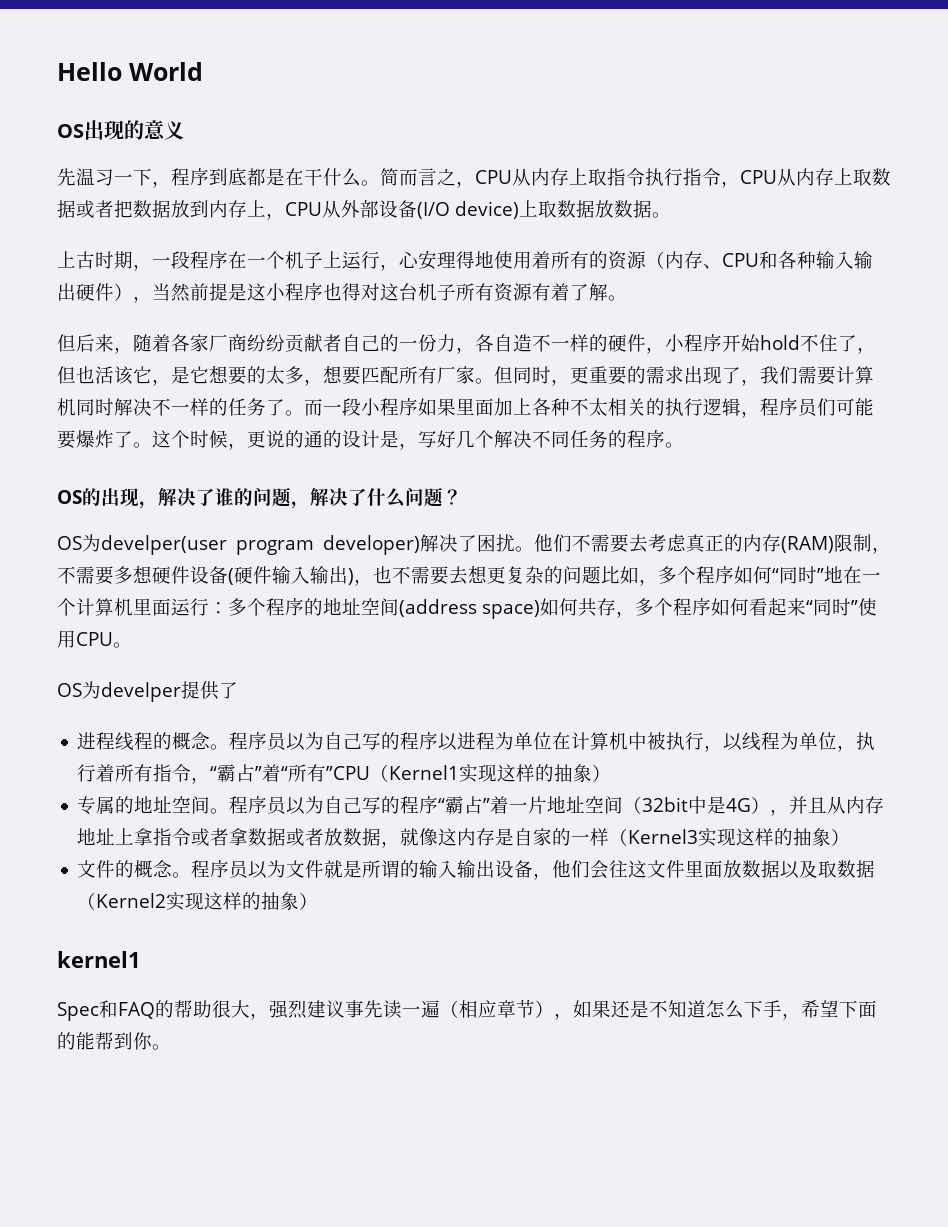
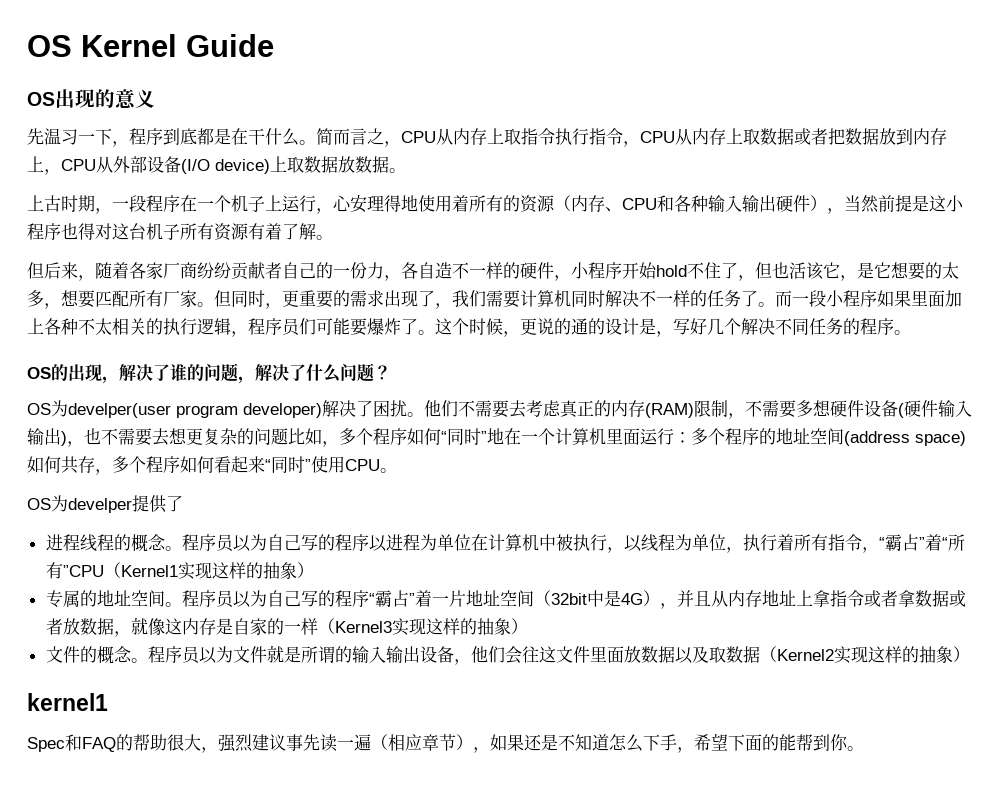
- Hello World
+ OS Kernel Guide

